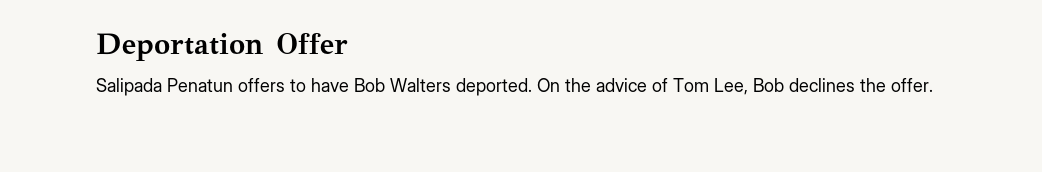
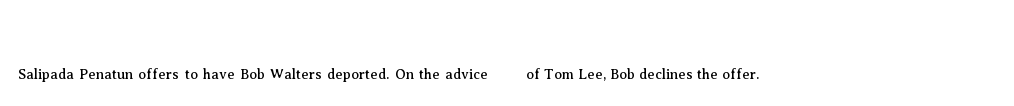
- Deportation Offer

